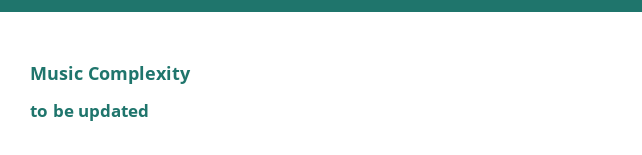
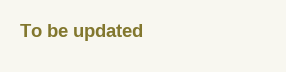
- Music Complexity
- to be updated
+ To be updated

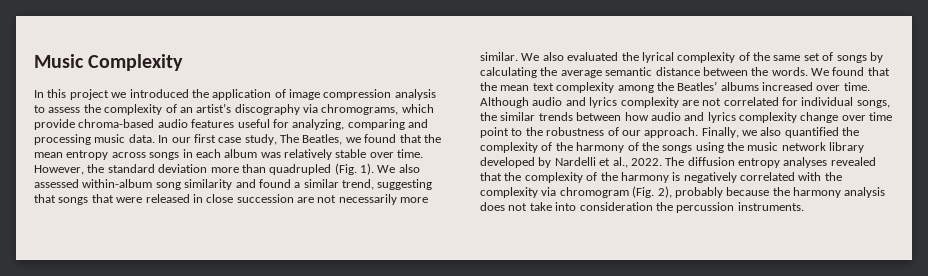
- To be updated
+ Music Complexity
+ In this project we introduced the application of image compression analysis to assess the complexity of an artist’s discography via chromograms, which provide chroma-based audio features useful for analyzing, comparing and processing music data. In our first case study, The Beatles, we found that the mean entropy across songs in each album was relatively stable over time. However, the standard deviation more than quadrupled (Fig. 1). We also assessed within-album song similarity and found a similar trend, suggesting that songs that were released in close succession are not necessarily more similar. We also evaluated the lyrical complexity of the same set of songs by calculating the average semantic distance between the words. We found that the mean text complexity among the Beatles’ albums increased over time. Although audio and lyrics complexity are not correlated for individual songs, the similar trends between how audio and lyrics complexity change over time point to the robustness of our approach. Finally, we also quantified the complexity of the harmony of the songs using the music network library developed by Nardelli et al., 2022. The diffusion entropy analyses revealed that the complexity of the harmony is negatively correlated with the complexity via chromogram (Fig. 2), probably because the harmony analysis does not take into consideration the percussion instruments.

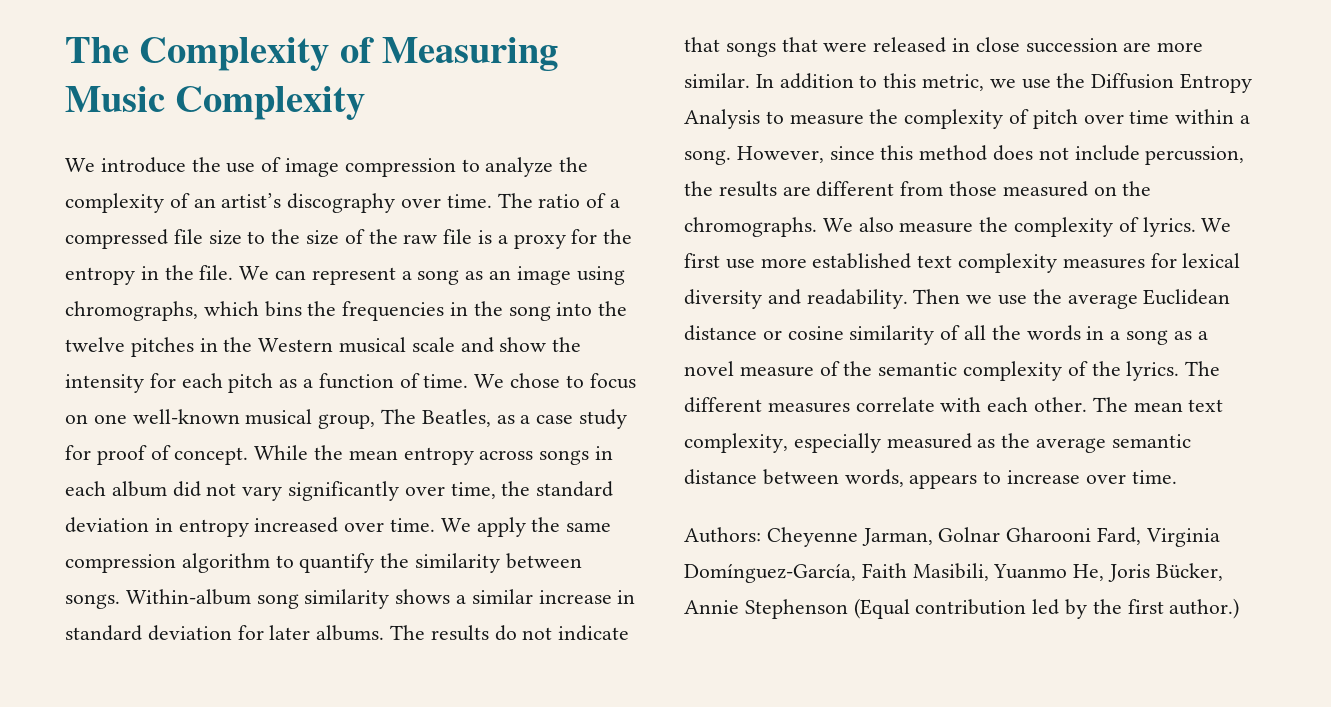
- Music Complexity
- In this project we introduced the application of image compression analysis to assess the complexity of an artist’s discography via chromograms, which provide chroma-based audio features useful for analyzing, comparing and processing music data. In our first case study, The Beatles, we found that the mean entropy across songs in each album was relatively stable over time. However, the standard deviation more than quadrupled (Fig. 1). We also assessed within-album song similarity and found a similar trend, suggesting that songs that were released in close succession are not necessarily more similar. We also evaluated the lyrical complexity of the same set of songs by calculating the average semantic distance between the words. We found that the mean text complexity among the Beatles’ albums increased over time. Although audio and lyrics complexity are not correlated for individual songs, the similar trends between how audio and lyrics complexity change over time point to the robustness of our approach. Finally, we also quantified the complexity of the harmony of the songs using the music network library developed by Nardelli et al., 2022. The diffusion entropy analyses revealed that the complexity of the harmony is negatively correlated with the complexity via chromogram (Fig. 2), probably because the harmony analysis does not take into consideration the percussion instruments.
+ The Complexity of Measuring Music Complexity
+ We introduce the use of image compression to analyze the complexity of an artist’s discography over time. The ratio of a compressed file size to the size of the raw file is a proxy for the entropy in the file. We can represent a song as an image using chromographs, which bins the frequencies in the song into the twelve pitches in the Western musical scale and show the intensity for each pitch as a function of time. We chose to focus on one well-known musical group, The Beatles, as a case study for proof of concept. While the mean entropy across songs in each album did not vary significantly over time, the standard deviation in entropy increased over time. We apply the same compression algorithm to quantify the similarity between songs. Within-album song similarity shows a similar increase in standard deviation for later albums. The results do not indicate that songs that were released in close succession are more similar. In addition to this metric, we use the Diffusion Entropy Analysis to measure the complexity of pitch over time within a song. However, since this method does not include percussion, the results are different from those measured on the chromographs. We also measure the complexity of lyrics. We first use more established text complexity measures for lexical diversity and readability. Then we use the average Euclidean distance or cosine similarity of all the words in a song as a novel measure of the semantic complexity of the lyrics. The different measures correlate with each other. The mean text complexity, especially measured as the average semantic distance between words, appears to increase over time.
+ Authors: Cheyenne Jarman, Golnar Gharooni Fard, Virginia Domínguez-García, Faith Masibili, Yuanmo He, Joris Bücker, Annie Stephenson (Equal contribution led by the first author.)

